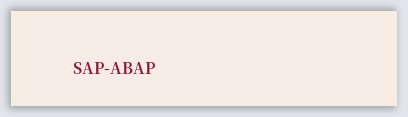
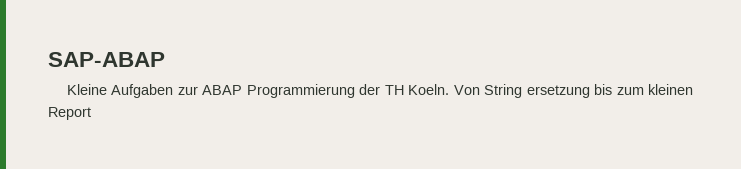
+ Kleine Aufgaben zur ABAP Programmierung der TH Koeln. Von String ersetzung bis zum kleinen Report

